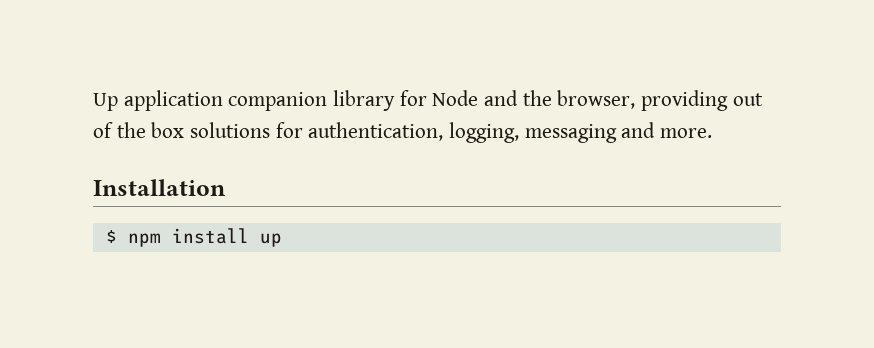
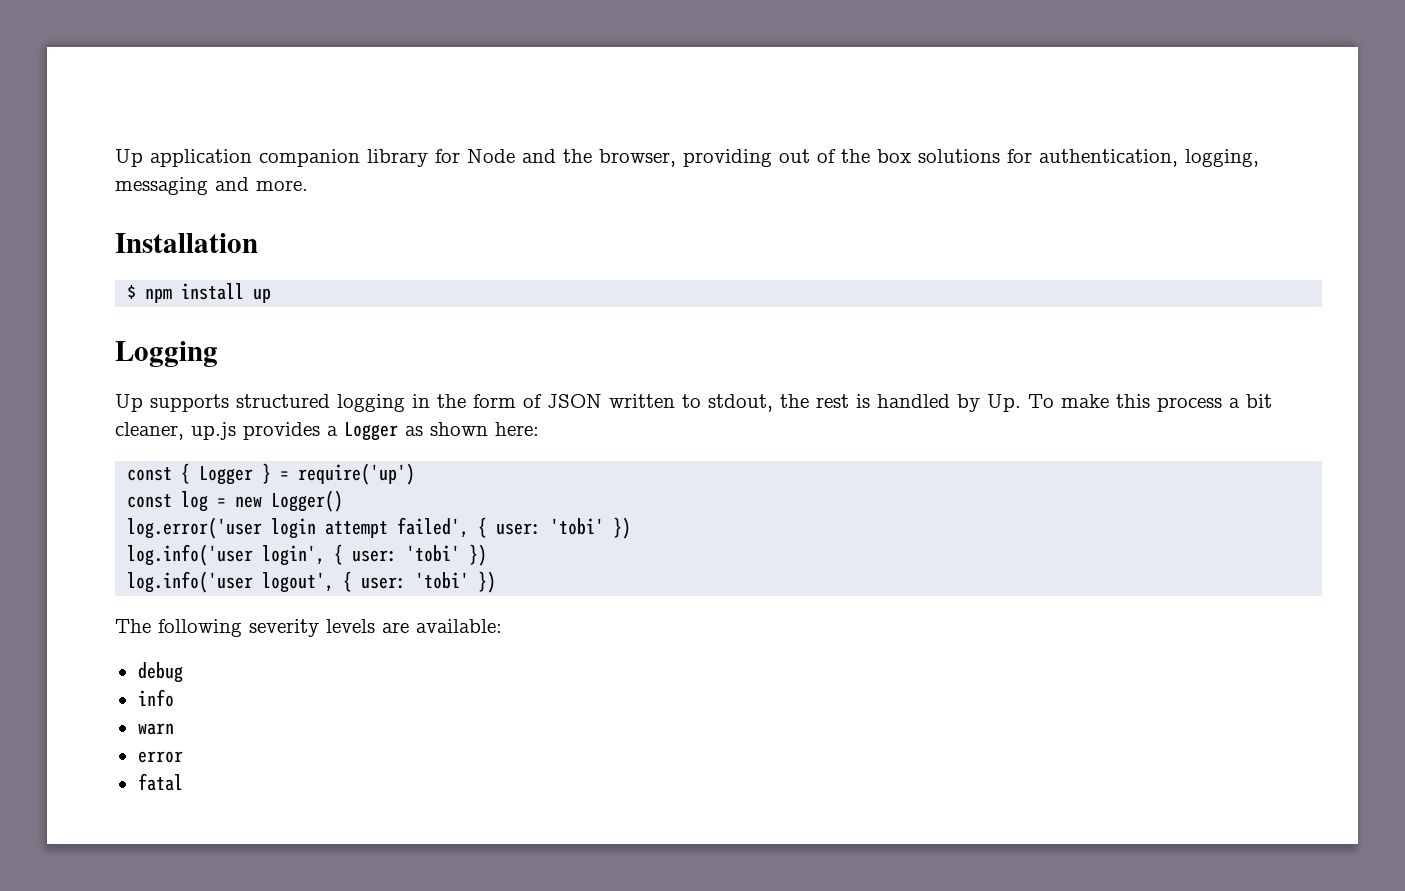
+ Logging
+ Up supports structured logging in the form of JSON written to stdout, the rest is handled by Up. To make this process a bit cleaner, up.js provides a Logger as shown here:
+ const { Logger } = require('up')
+ const log = new Logger()
+ log.error('user login attempt failed', { user: 'tobi' })
+ log.info('user login', { user: 'tobi' })
+ log.info('user logout', { user: 'tobi' })
+ The following severity levels are available:
+ debug
+ info
+ warn
+ error
+ fatal

